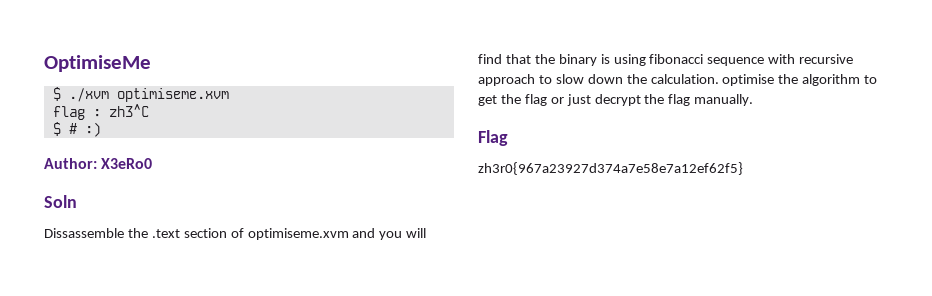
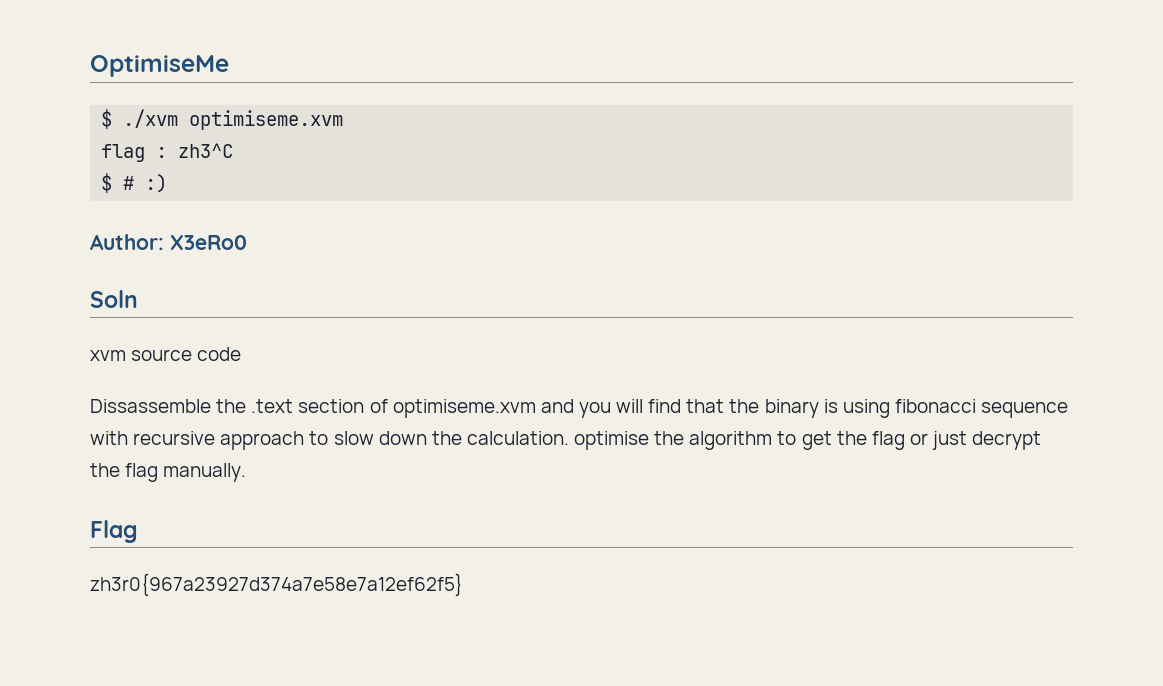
+ xvm source code

